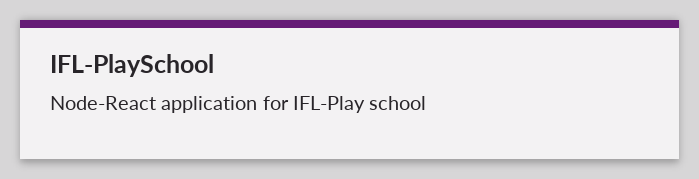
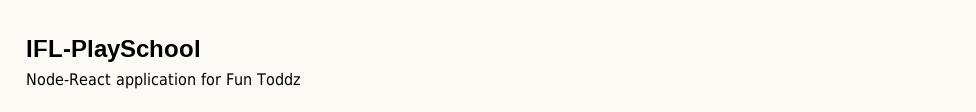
- Node-React application for IFL-Play school
+ Node-React application for Fun Toddz

